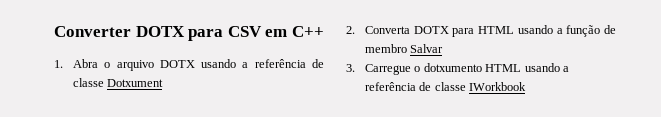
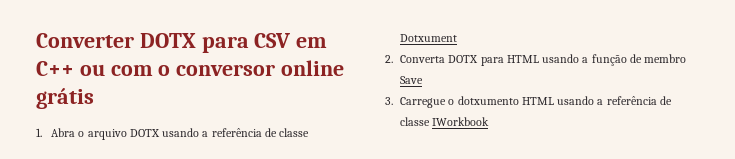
- Converter DOTX para CSV em C++
+ Converter DOTX para CSV em C++ ou com o conversor online grátis
- 2. Converta DOTX para HTML usando a função de membro Salvar
+ 2. Converta DOTX para HTML usando a função de membro Save

